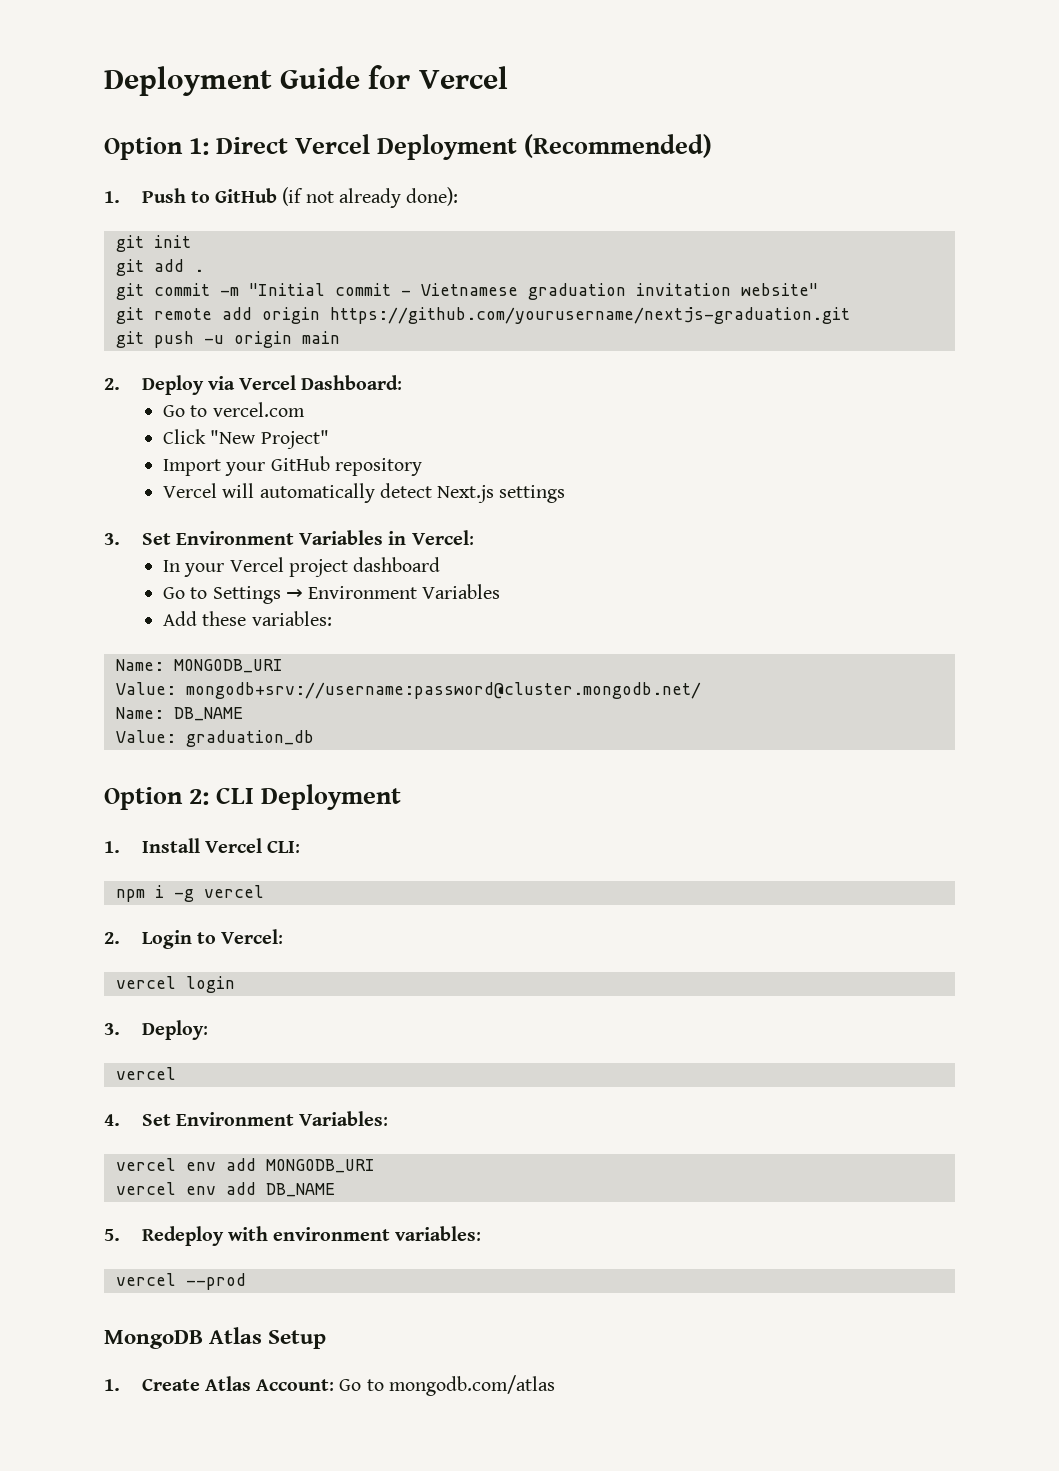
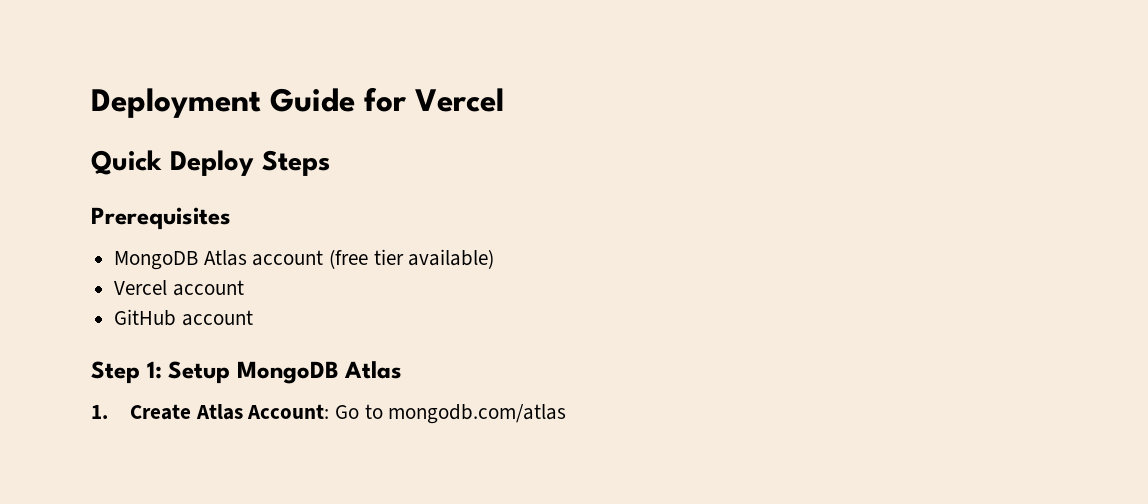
- Option 1: Direct Vercel Deployment (Recommended)
- 1. Push to GitHub (if not already done):
- git init
- git add .
- git commit -m "Initial commit - Vietnamese graduation invitation website"
- git remote add origin https://github.com/yourusername/nextjs-graduation.git
- git push -u origin main
- 2. Deploy via Vercel Dashboard:
- Go to vercel.com
- Click "New Project"
- Import your GitHub repository
- Vercel will automatically detect Next.js settings
- 3. Set Environment Variables in Vercel:
- In your Vercel project dashboard
- Go to Settings → Environment Variables
- Add these variables:
- Name: MONGODB_URI
- Value: mongodb+srv://username:password@cluster.mongodb.net/
- Name: DB_NAME
- Value: graduation_db
- Option 2: CLI Deployment
- 1. Install Vercel CLI:
- npm i -g vercel
- 2. Login to Vercel:
- vercel login
- 3. Deploy:
- vercel
- 4. Set Environment Variables:
- vercel env add MONGODB_URI
- vercel env add DB_NAME
- 5. Redeploy with environment variables:
- vercel --prod
- MongoDB Atlas Setup
+ Quick Deploy Steps
+ Prerequisites
+ MongoDB Atlas account (free tier available)
+ Vercel account
+ GitHub account
+ Step 1: Setup MongoDB Atlas

